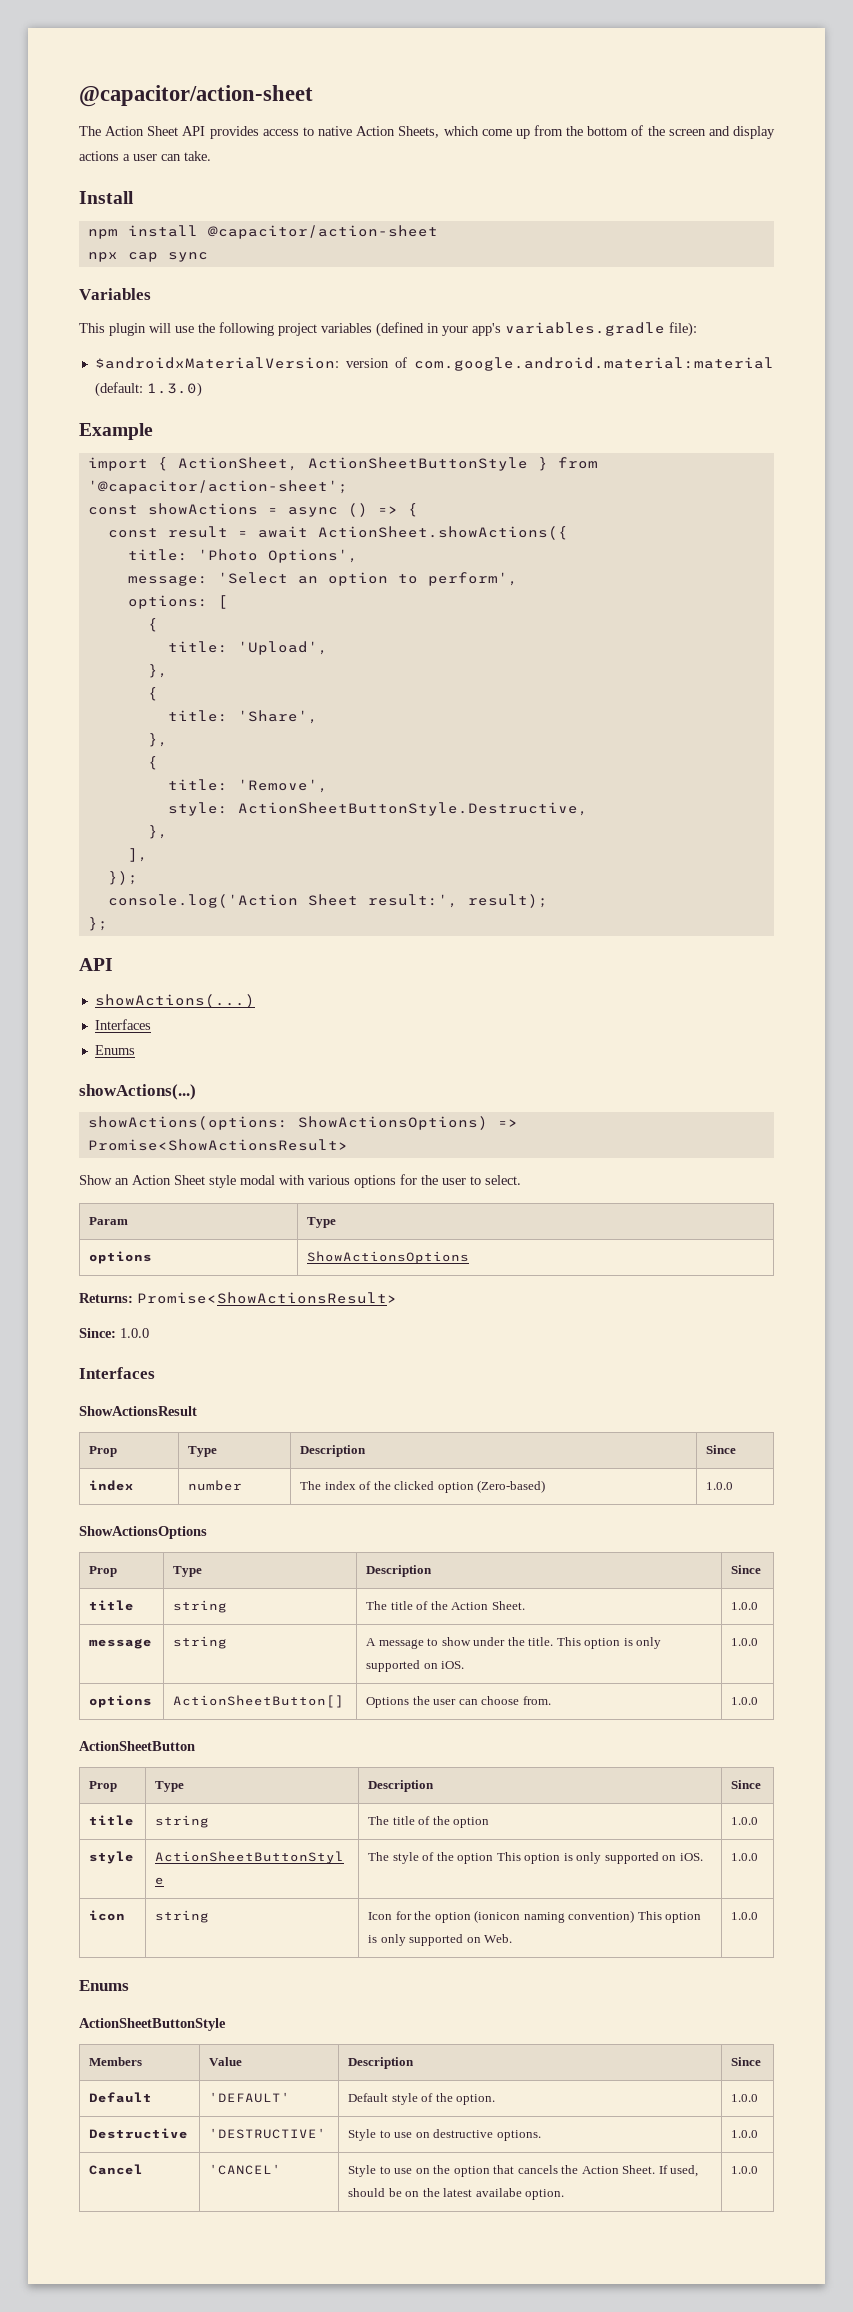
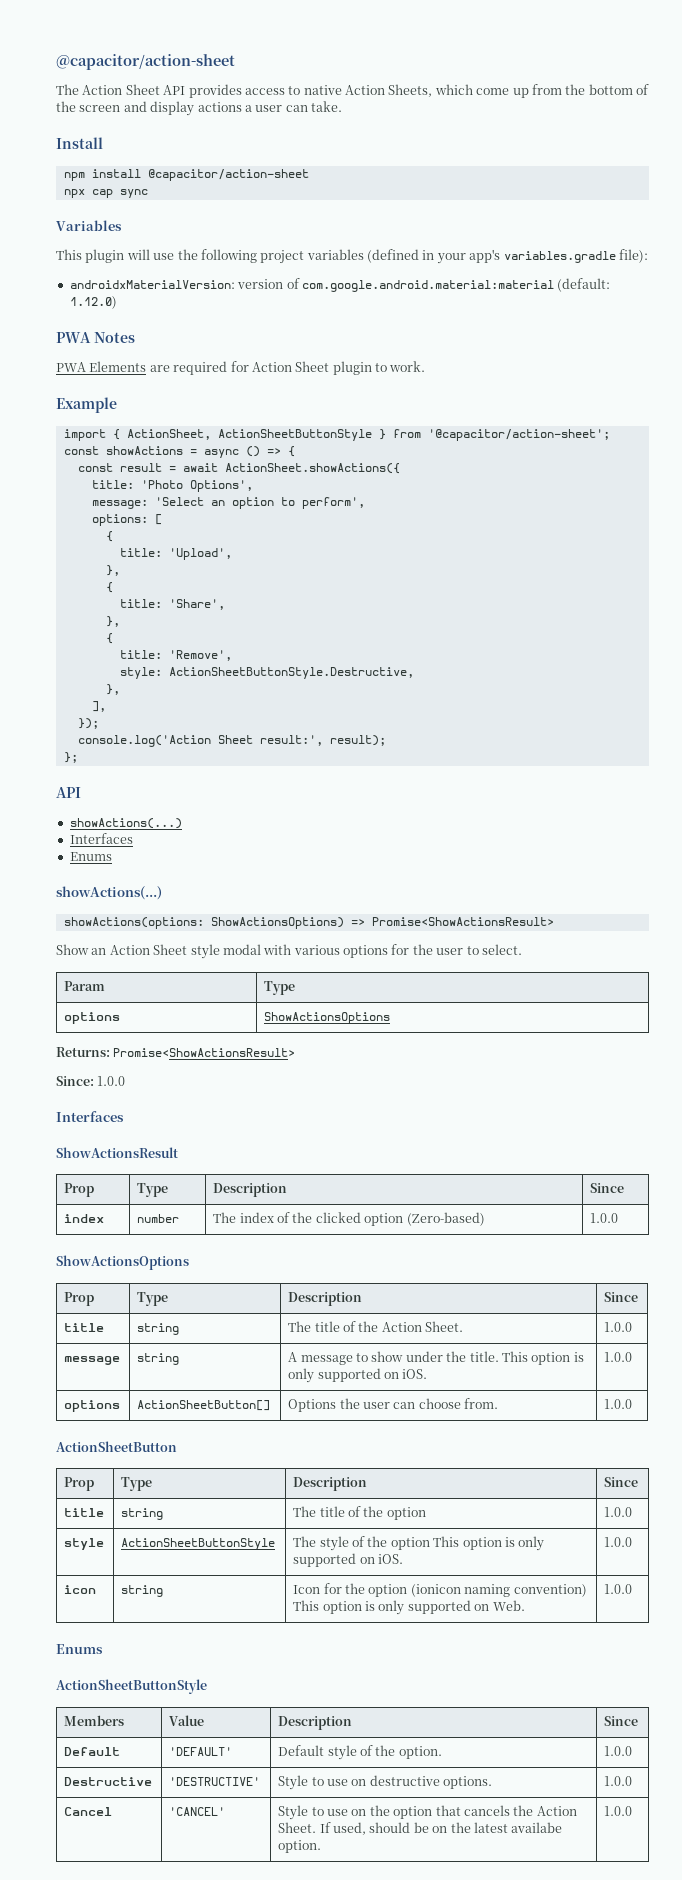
- $androidxMaterialVersion: version of com.google.android.material:material (default: 1.3.0)
+ androidxMaterialVersion: version of com.google.android.material:material (default: 1.12.0)
+ PWA Notes
+ PWA Elements are required for Action Sheet plugin to work.

